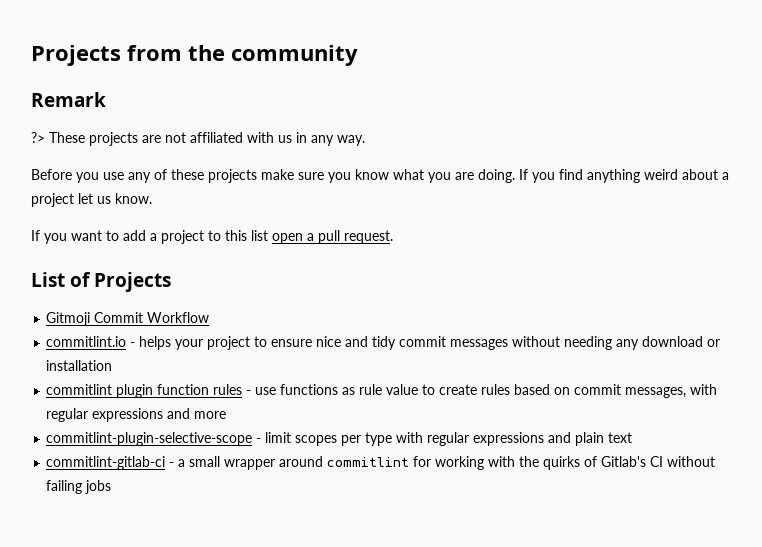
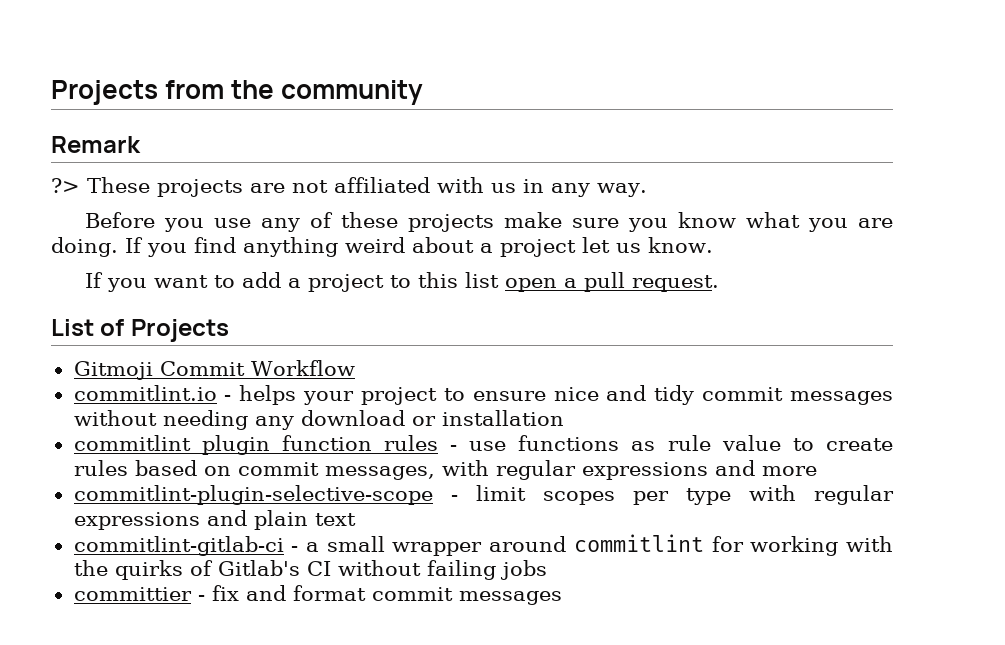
+ committier - fix and format commit messages

